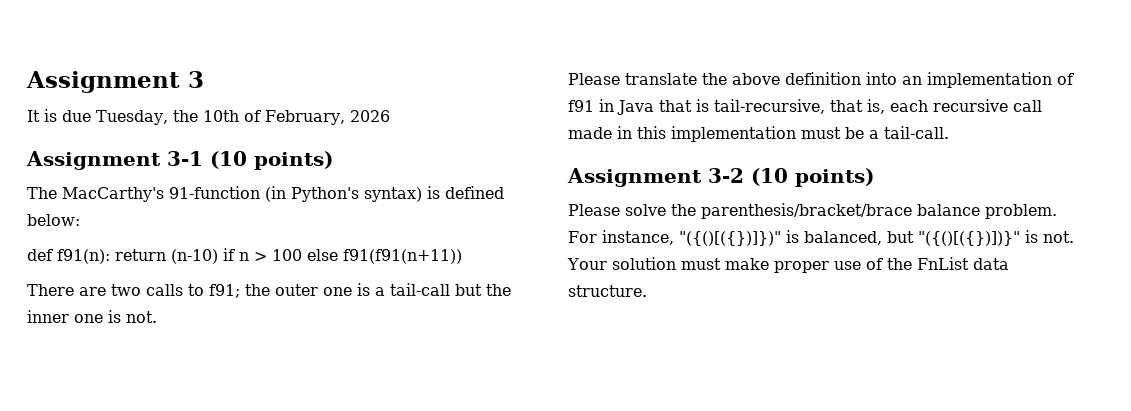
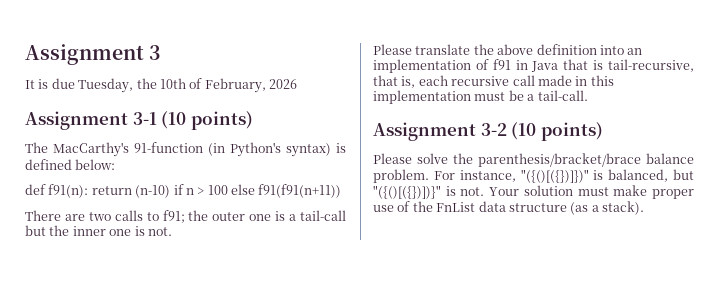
- Your solution must make proper use of the FnList data structure.
+ Your solution must make proper use of the FnList data structure (as a stack).

